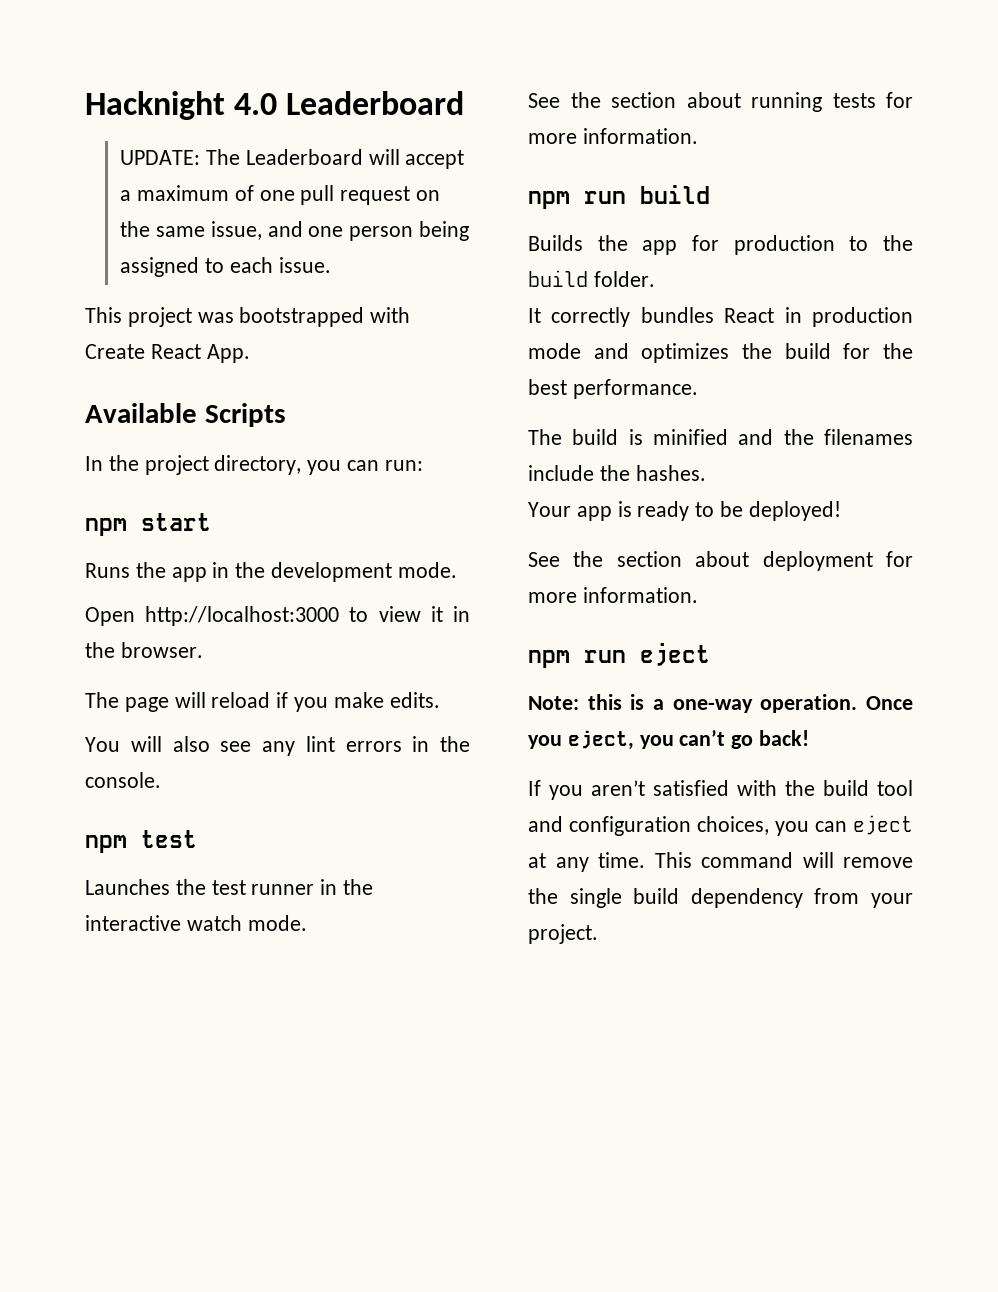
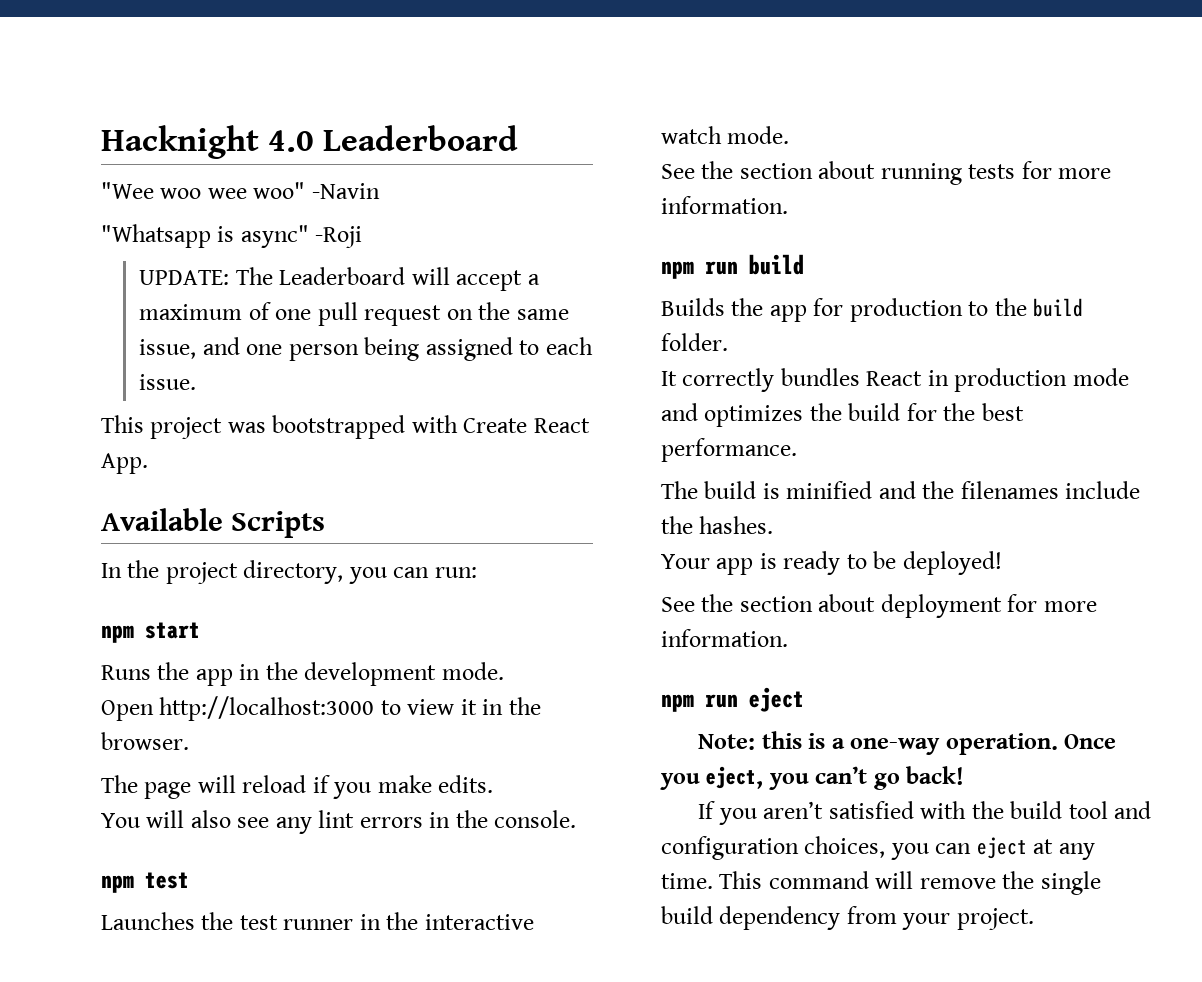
+ "Wee woo wee woo" -Navin
+ "Whatsapp is async" -Roji

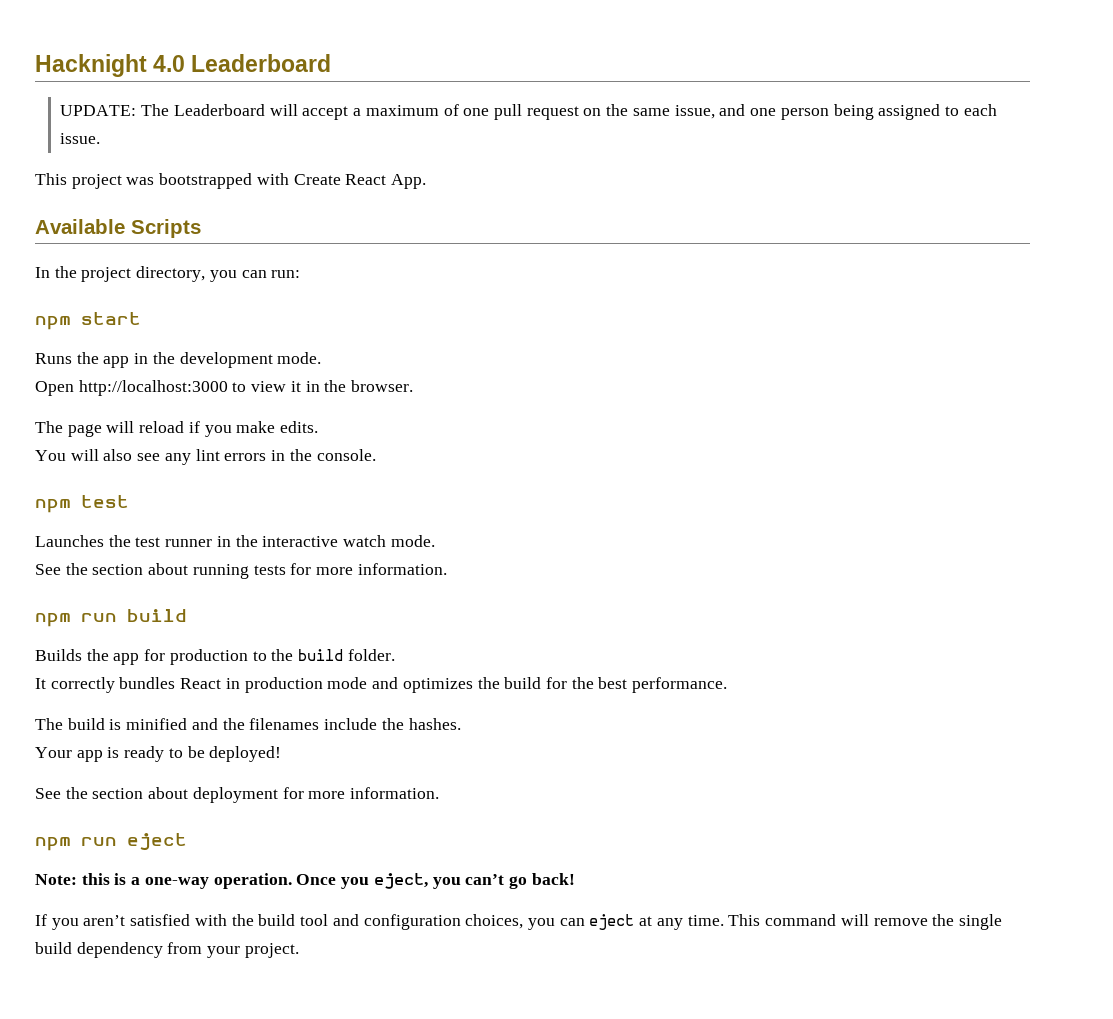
- "Wee woo wee woo" -Navin
- "Whatsapp is async" -Roji

